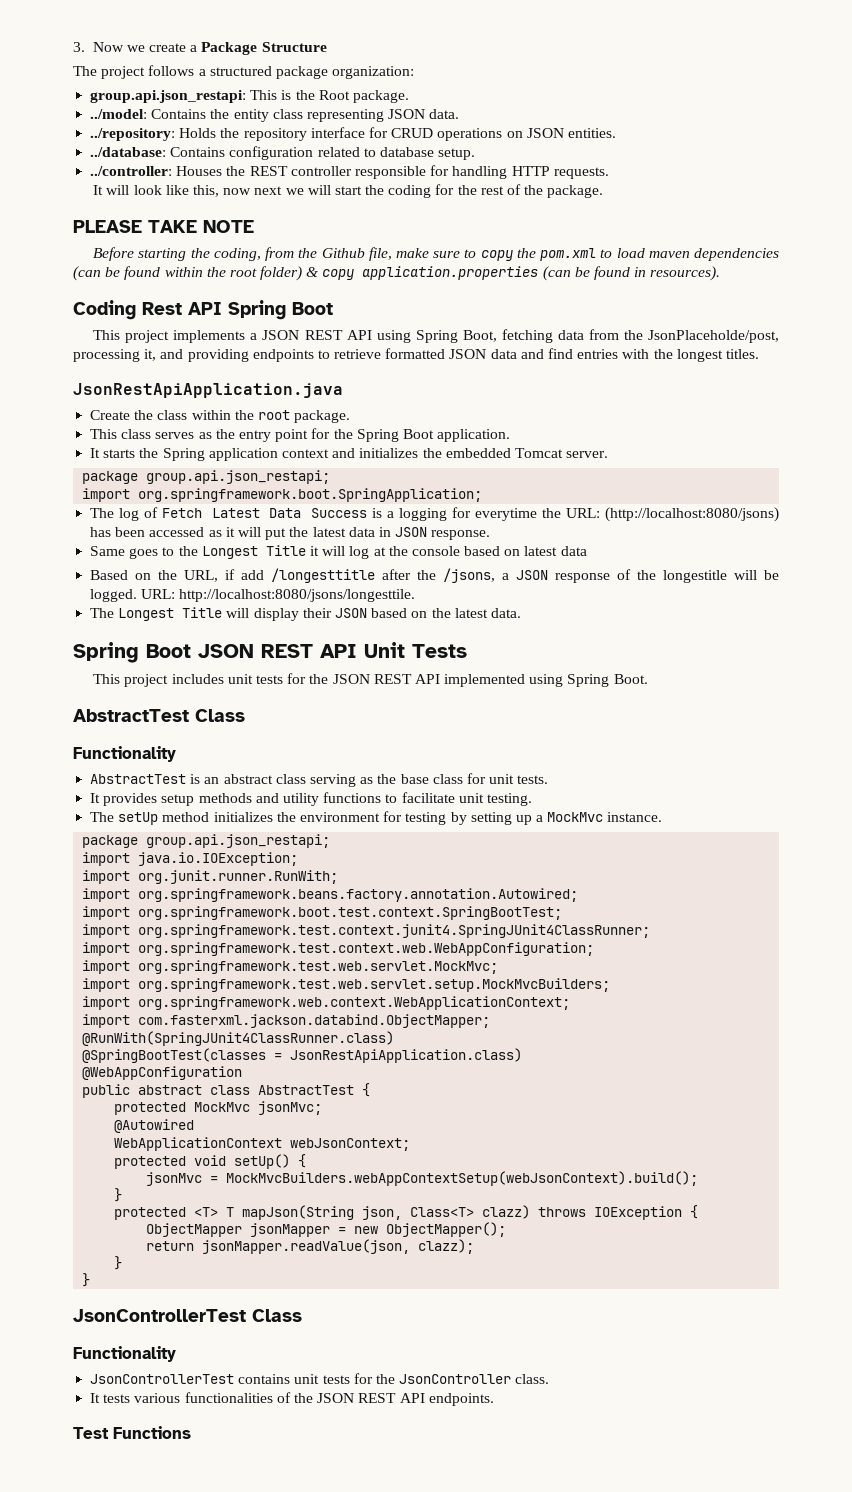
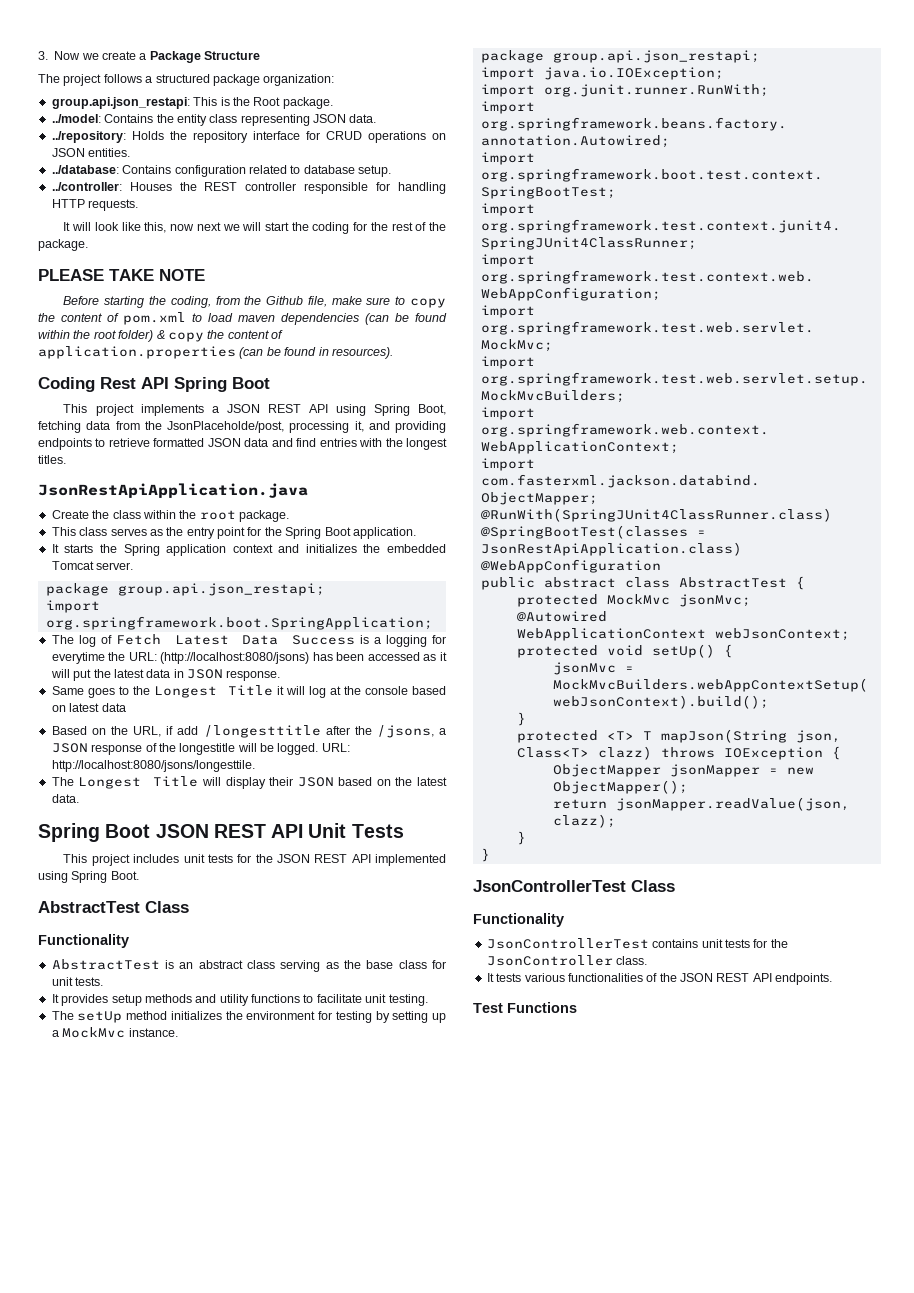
- Before starting the coding, from the Github file, make sure to copy the pom.xml to load maven dependencies (can be found within the root folder) & copy application.properties (can be found in resources).
+ Before starting the coding, from the Github file, make sure to copy the content of pom.xml to load maven dependencies (can be found within the root folder) & copy the content of application.properties (can be found in resources).

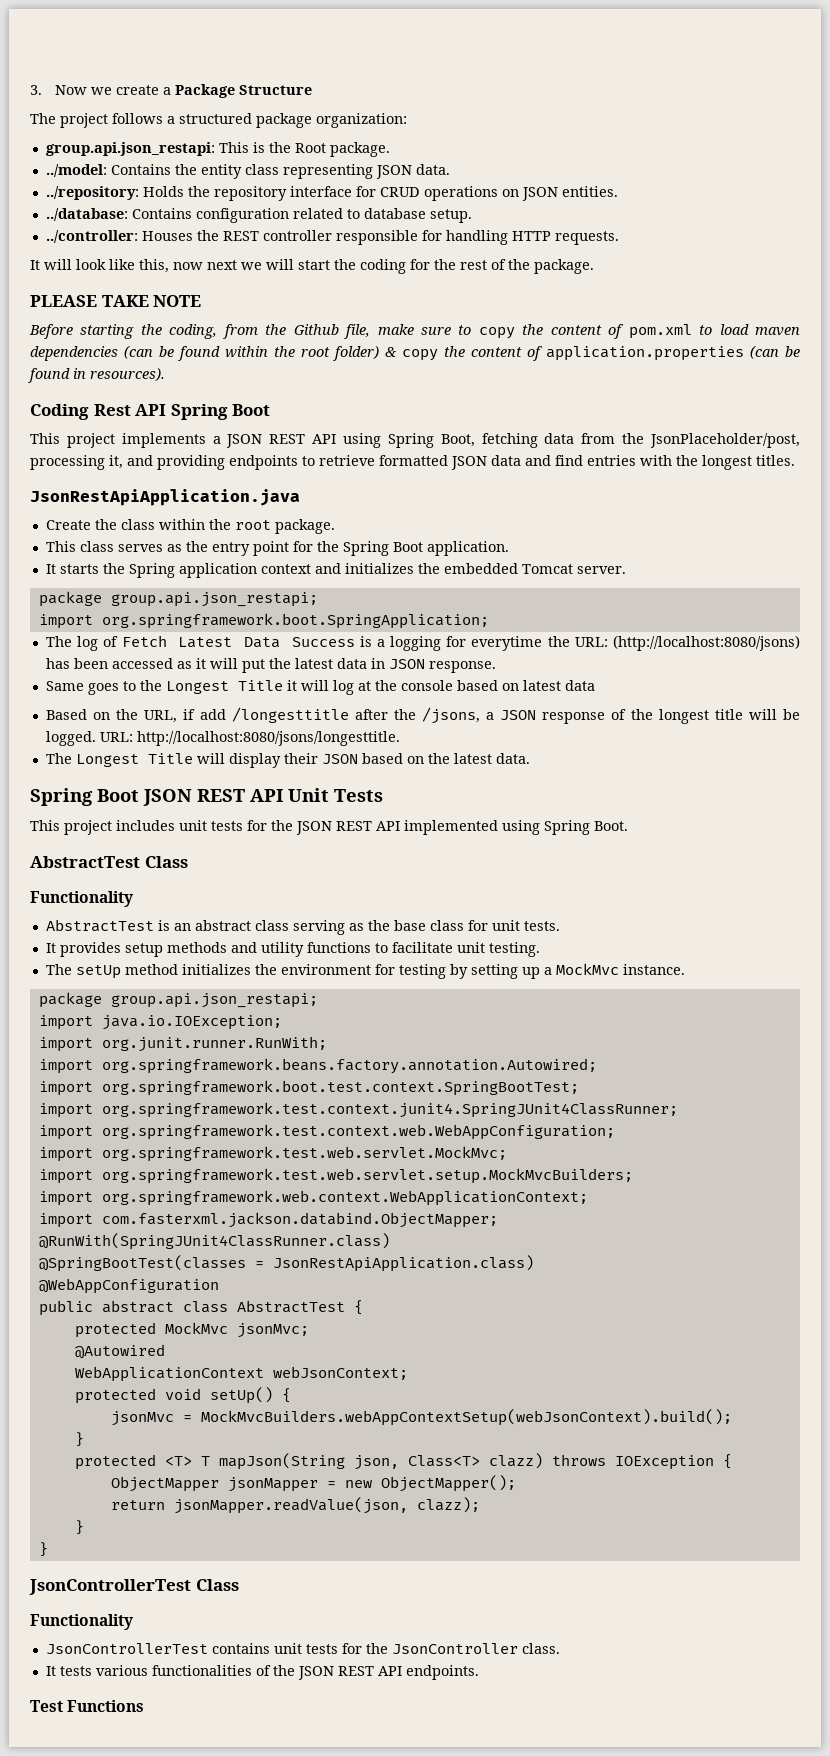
- This project implements a JSON REST API using Spring Boot, fetching data from the JsonPlaceholde/post, processing it, and providing endpoints to retrieve formatted JSON data and find entries with the longest titles.
+ This project implements a JSON REST API using Spring Boot, fetching data from the JsonPlaceholder/post, processing it, and providing endpoints to retrieve formatted JSON data and find entries with the longest titles.
- Based on the URL, if add /longesttitle after the /jsons, a JSON response of the longestitle will be logged.
+ Based on the URL, if add /longesttitle after the /jsons, a JSON response of the longest title will be logged.
- URL: http://localhost:8080/jsons/longesttile.
+ URL: http://localhost:8080/jsons/longesttitle.

